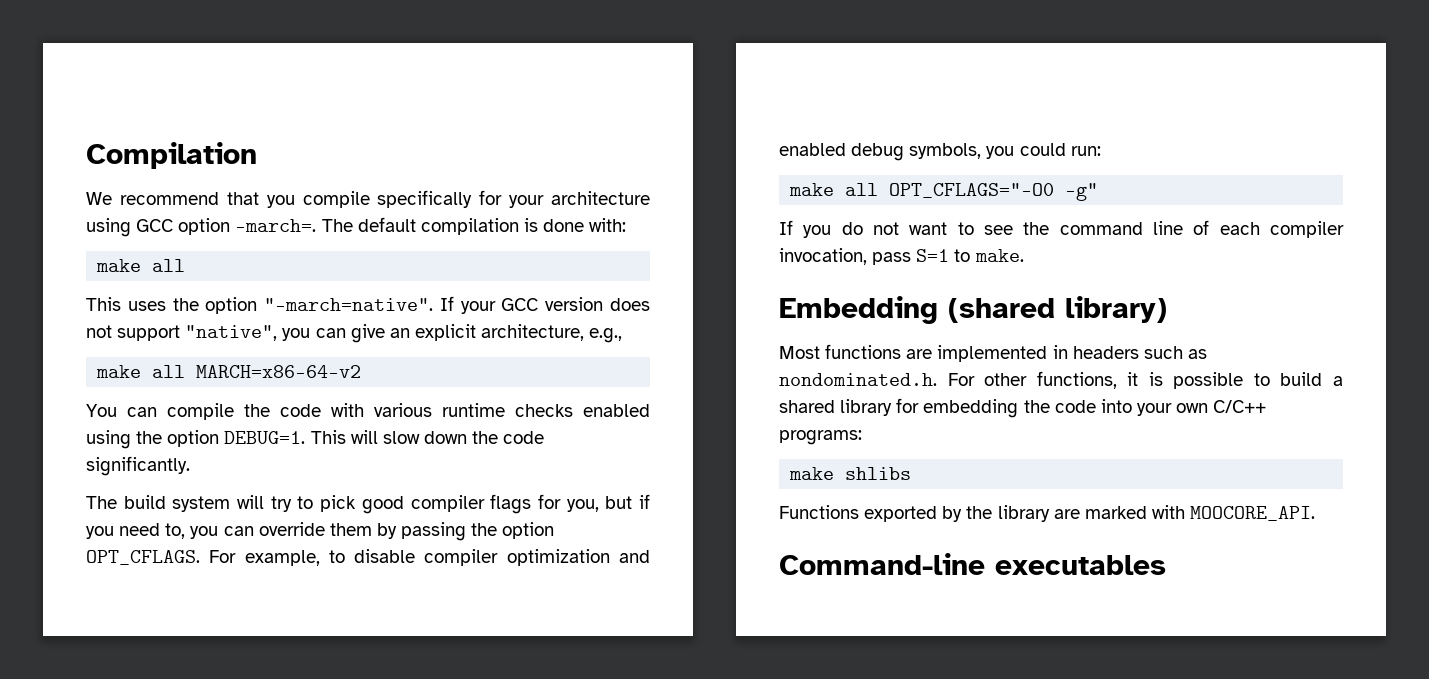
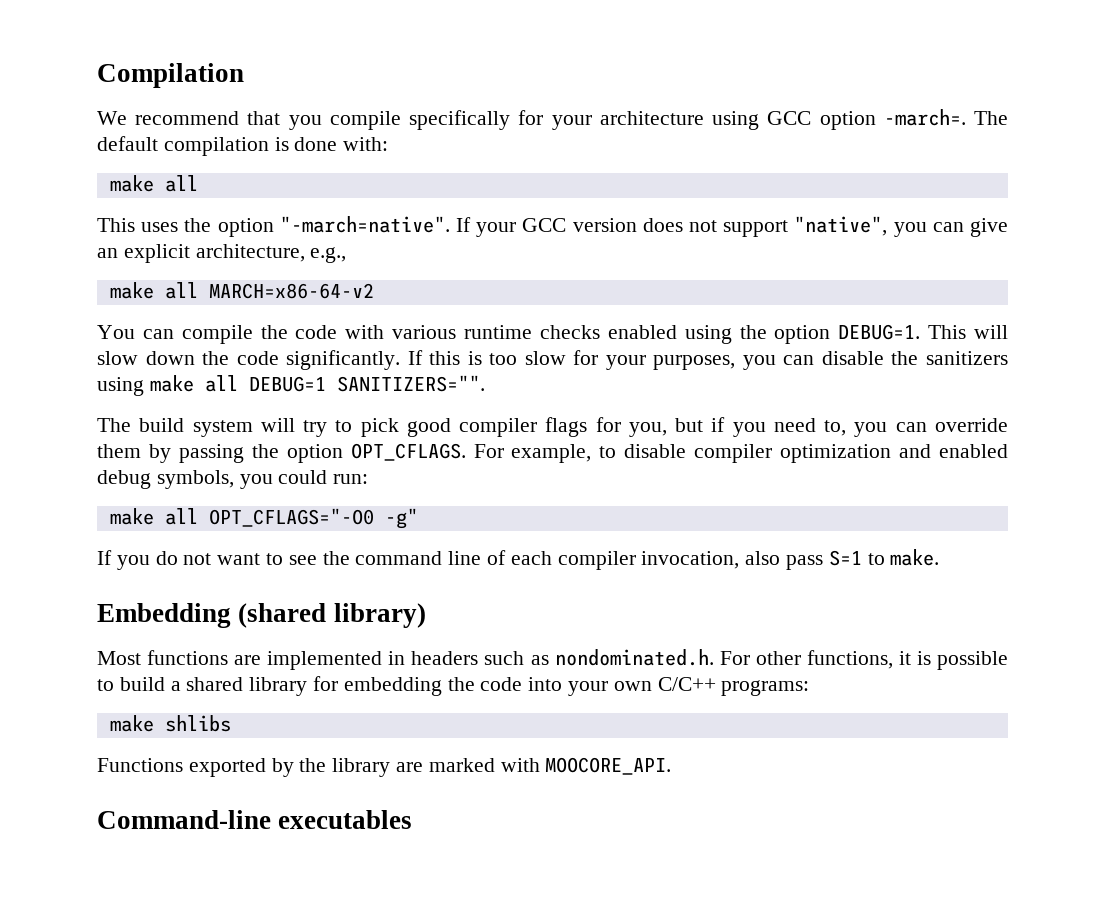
+ If this is too slow for your purposes, you can disable the sanitizers using make all DEBUG=1 SANITIZERS="".
- If you do not want to see the command line of each compiler invocation, pass S=1 to make.
+ If you do not want to see the command line of each compiler invocation, also pass S=1 to make.

